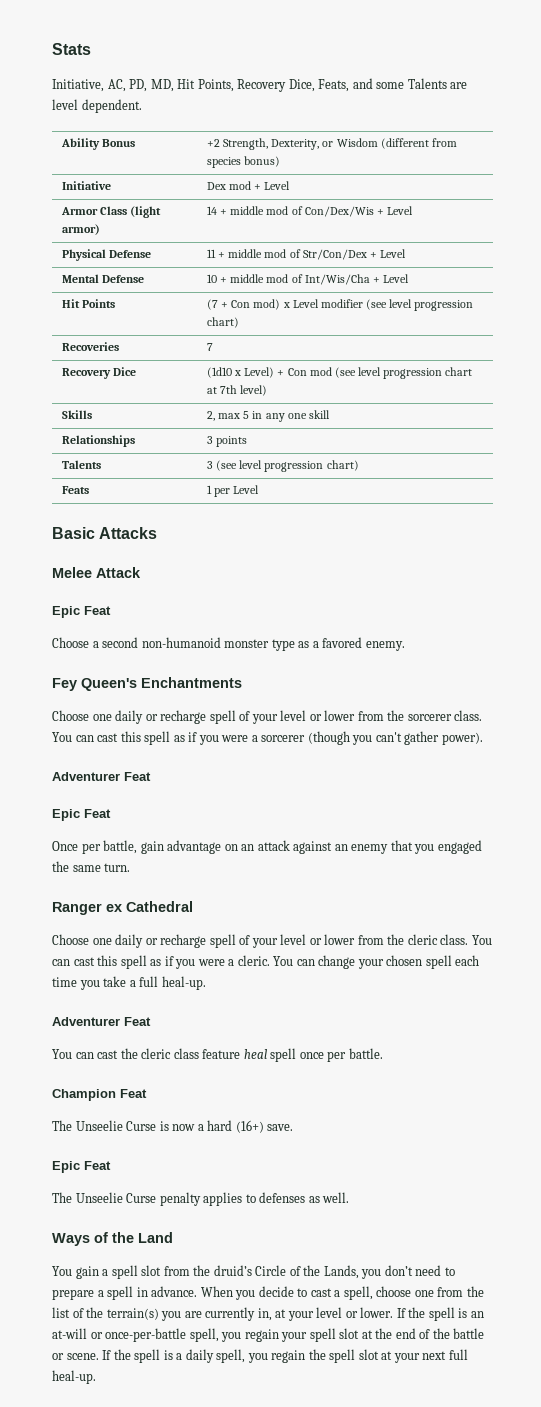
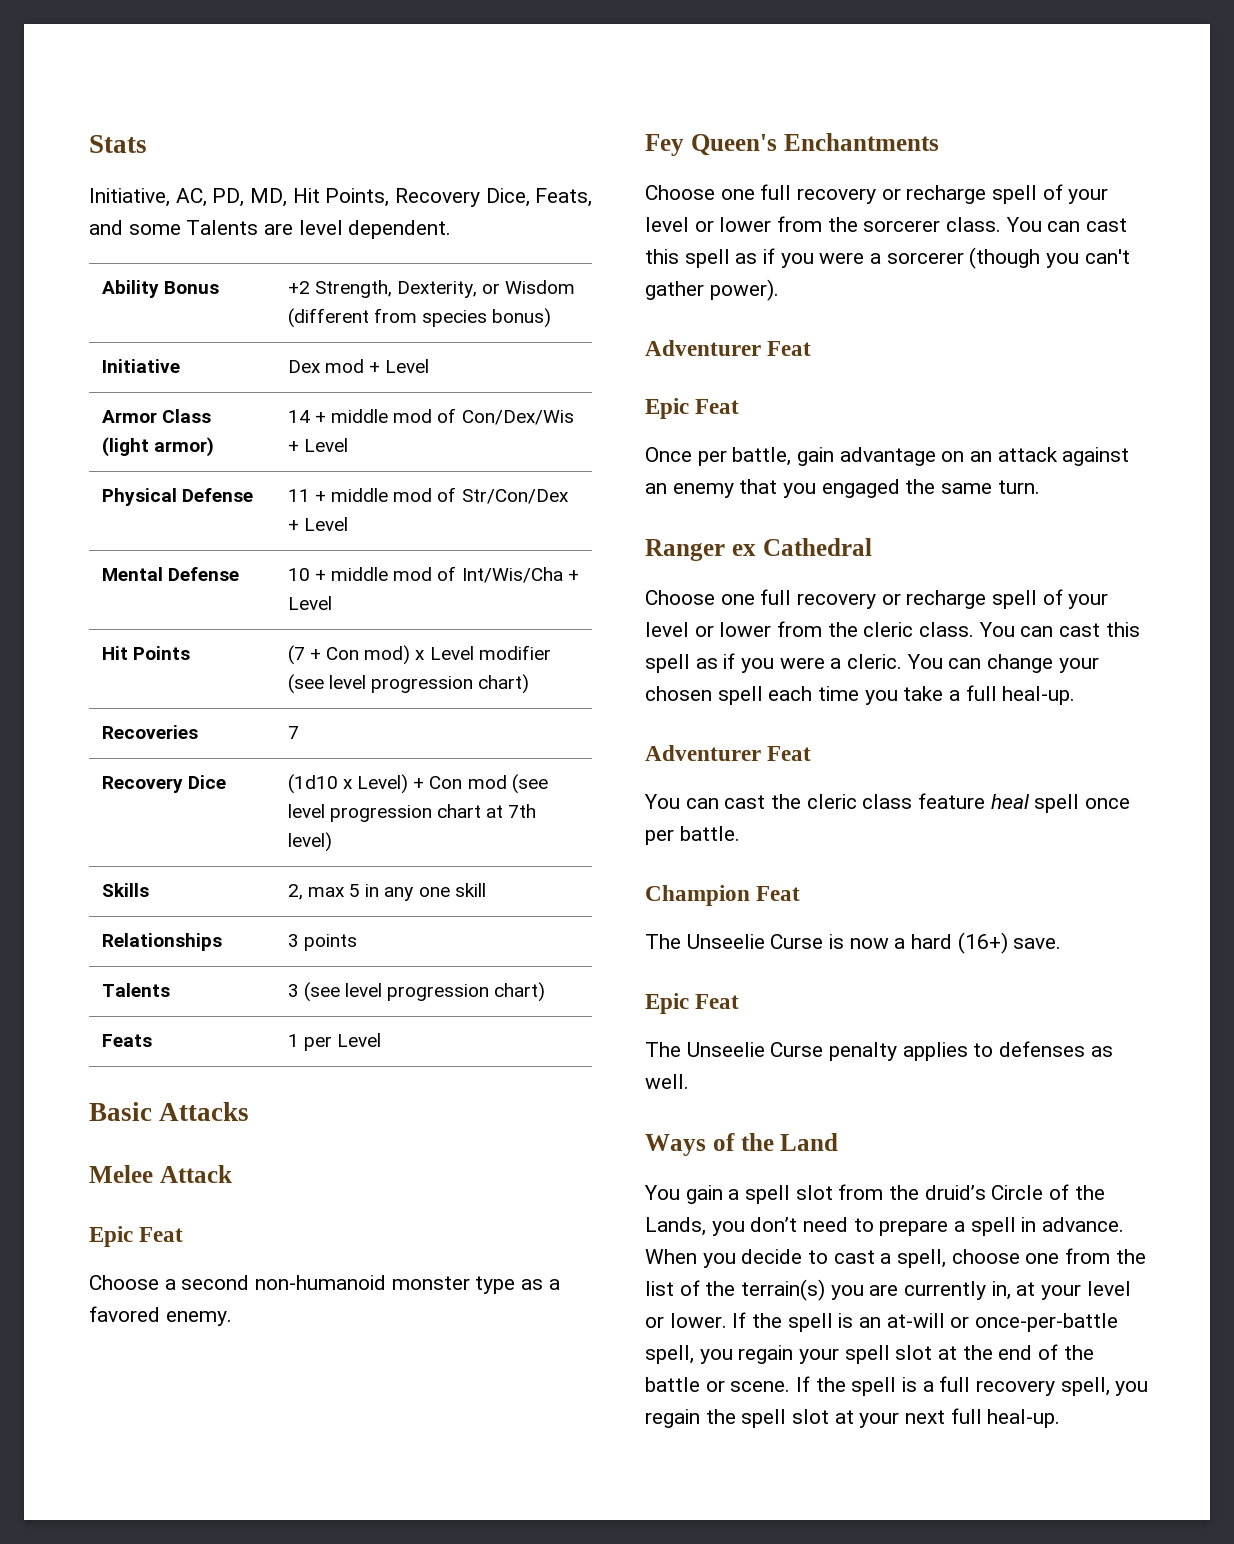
- Choose one daily or recharge spell of your level or lower from the sorcerer class.
+ Choose one full recovery or recharge spell of your level or lower from the sorcerer class.
- Choose one daily or recharge spell of your level or lower from the cleric class.
+ Choose one full recovery or recharge spell of your level or lower from the cleric class.
- If the spell is a daily spell, you regain the spell slot at your next full heal-up.
+ If the spell is a full recovery spell, you regain the spell slot at your next full heal-up.

